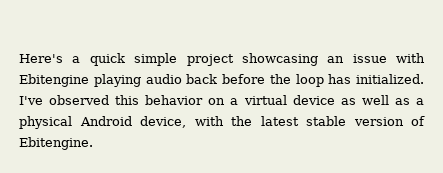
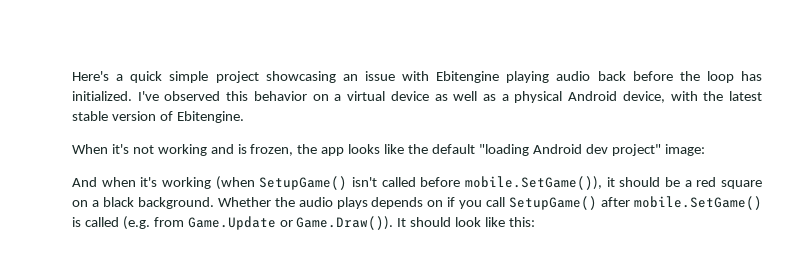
+ When it's not working and is frozen, the app looks like the default "loading Android dev project" image:
+ And when it's working (when SetupGame() isn't called before mobile.SetGame()), it should be a red square on a black background. Whether the audio plays depends on if you call SetupGame() after mobile.SetGame() is called (e.g. from Game.Update or Game.Draw()). It should look like this:

